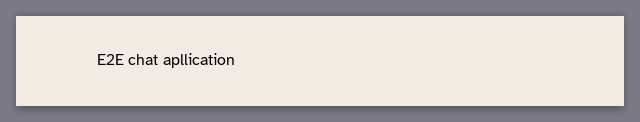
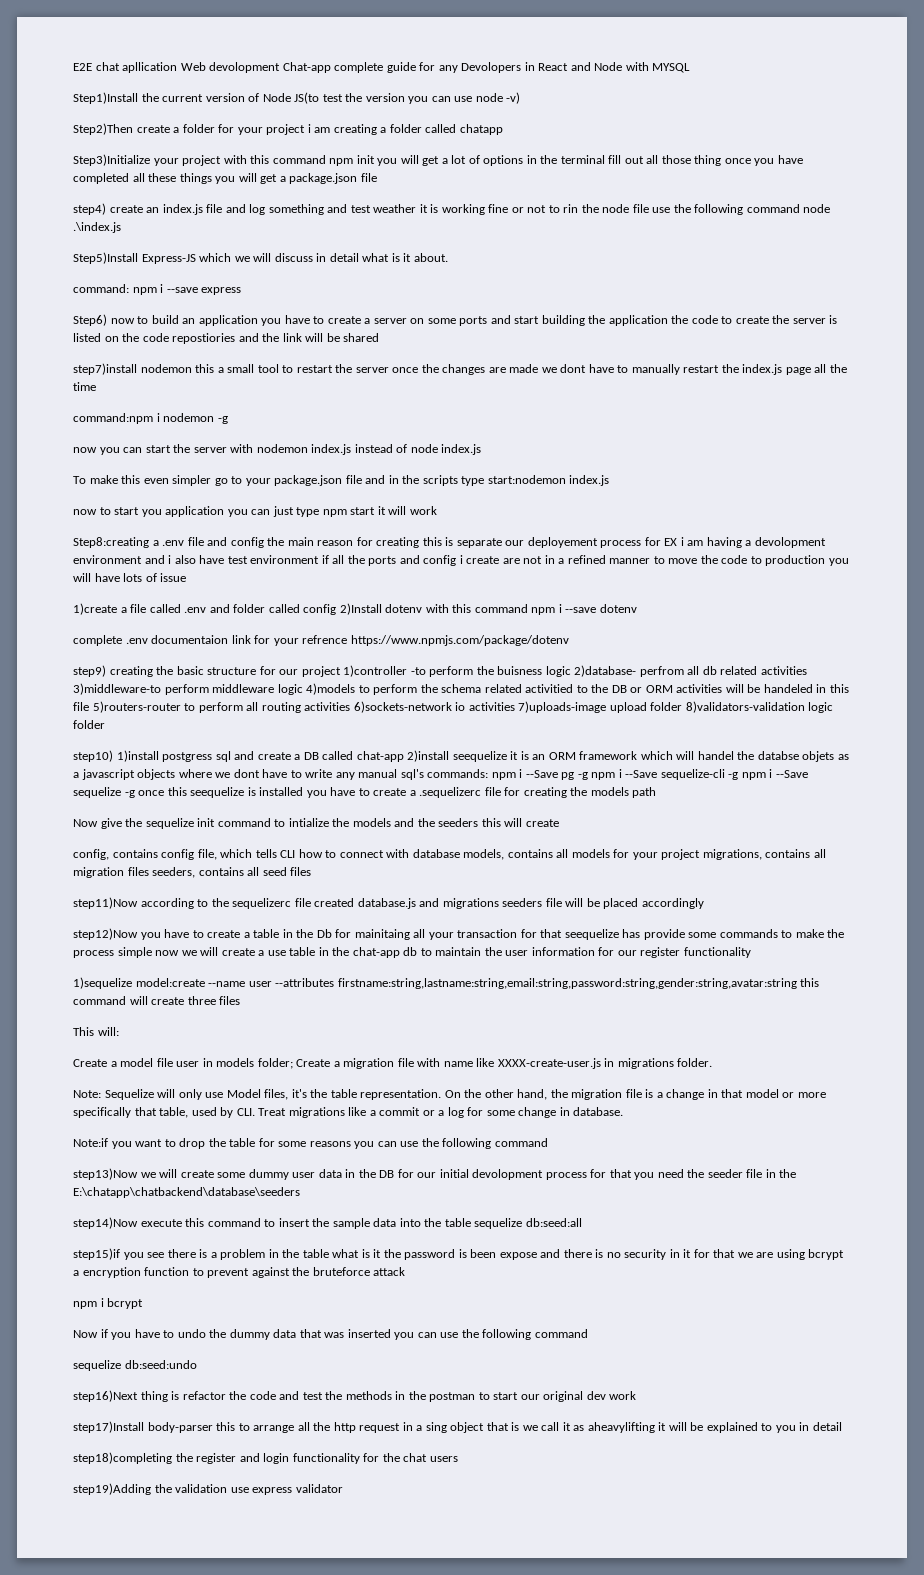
- E2E chat apllication
+ E2E chat apllication Web devolopment Chat-app complete guide for any Devolopers in React and Node with MYSQL
+ Step1)Install the current version of Node JS(to test the version you can use node -v)
+ Step2)Then create a folder for your project i am creating a folder called chatapp
+ Step3)Initialize your project with this command npm init you will get a lot of options in the terminal fill out all those thing once you have completed all these things you will get a package.json file
+ step4) create an index.js file and log something and test weather it is working fine or not to rin the node file use the following command node .\index.js
+ Step5)Install Express-JS which we will discuss in detail what is it about.
+ command: npm i --save express
+ Step6) now to build an application you have to create a server on some ports and start building the application the code to create the server is listed on the code repostiories and the link will be shared
+ step7)install nodemon this a small tool to restart the server once the changes are made we dont have to manually restart the index.js page all the time
+ command:npm i nodemon -g
+ now you can start the server with nodemon index.js instead of node index.js
+ To make this even simpler go to your package.json file and in the scripts type start:nodemon index.js
+ now to start you application you can just type npm start it will work
+ Step8:creating a .env file and config the main reason for creating this is separate our deployement process for EX i am having a devolopment environment and i also have test environment if all the ports and config i create are not in a refined manner to move the code to production you will have lots of issue
+ 1)create a file called .env and folder called config 2)Install dotenv with this command npm i --save dotenv
+ complete .env documentaion link for your refrence https://www.npmjs.com/package/dotenv
+ step9) creating the basic structure for our project 1)controller -to perform the buisness logic 2)database- perfrom all db related activities 3)middleware-to perform middleware logic 4)models to perform the schema related activitied to the DB or ORM activities will be handeled in this file 5)routers-router to perform all routing activities 6)sockets-network io activities 7)uploads-image upload folder 8)validators-validation logic folder
+ step10) 1)install postgress sql and create a DB called chat-app 2)install seequelize it is an ORM framework which will handel the databse objets as a javascript objects where we dont have to write any manual sql's commands: npm i --Save pg -g npm i --Save sequelize-cli -g npm i --Save sequelize -g once this seequelize is installed you have to create a .sequelizerc file for creating the models path
+ Now give the sequelize init command to intialize the models and the seeders this will create
+ config, contains config file, which tells CLI how to connect with database models, contains all models for your project migrations, contains all migration files seeders, contains all seed files
+ step11)Now according to the sequelizerc file created database.js and migrations seeders file will be placed accordingly
+ step12)Now you have to create a table in the Db for mainitaing all your transaction for that seequelize has provide some commands to make the process simple now we will create a use table in the chat-app db to maintain the user information for our register functionality
+ 1)sequelize model:create --name user --attributes firstname:string,lastname:string,email:string,password:string,gender:string,avatar:string this command will create three files
+ This will:
+ Create a model file user in models folder; Create a migration file with name like XXXX-create-user.js in migrations folder.
+ Note: Sequelize will only use Model files, it's the table representation. On the other hand, the migration file is a change in that model or more specifically that table, used by CLI. Treat migrations like a commit or a log for some change in database.
+ Note:if you want to drop the table for some reasons you can use the following command
+ step13)Now we will create some dummy user data in the DB for our initial devolopment process for that you need the seeder file in the E:\chatapp\chatbackend\database\seeders
+ step14)Now execute this command to insert the sample data into the table sequelize db:seed:all
+ step15)if you see there is a problem in the table what is it the password is been expose and there is no security in it for that we are using bcrypt a encryption function to prevent against the bruteforce attack
+ npm i bcrypt
+ Now if you have to undo the dummy data that was inserted you can use the following command
+ sequelize db:seed:undo
+ step16)Next thing is refactor the code and test the methods in the postman to start our original dev work
+ step17)Install body-parser this to arrange all the http request in a sing object that is we call it as aheavylifting it will be explained to you in detail
+ step18)completing the register and login functionality for the chat users
+ step19)Adding the validation use express validator

